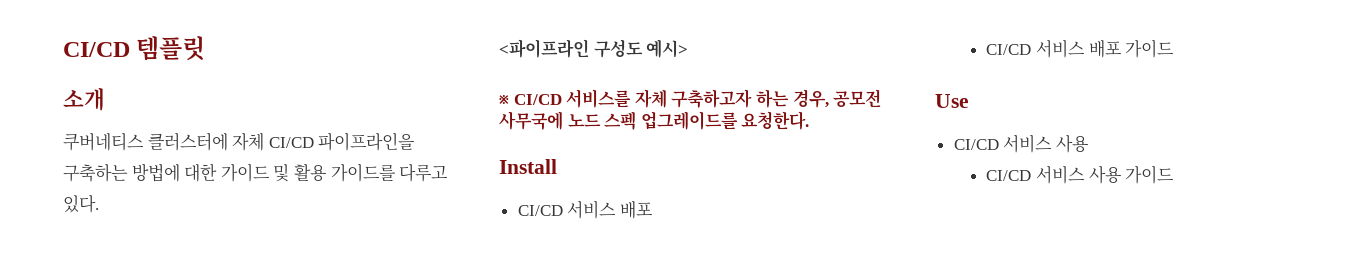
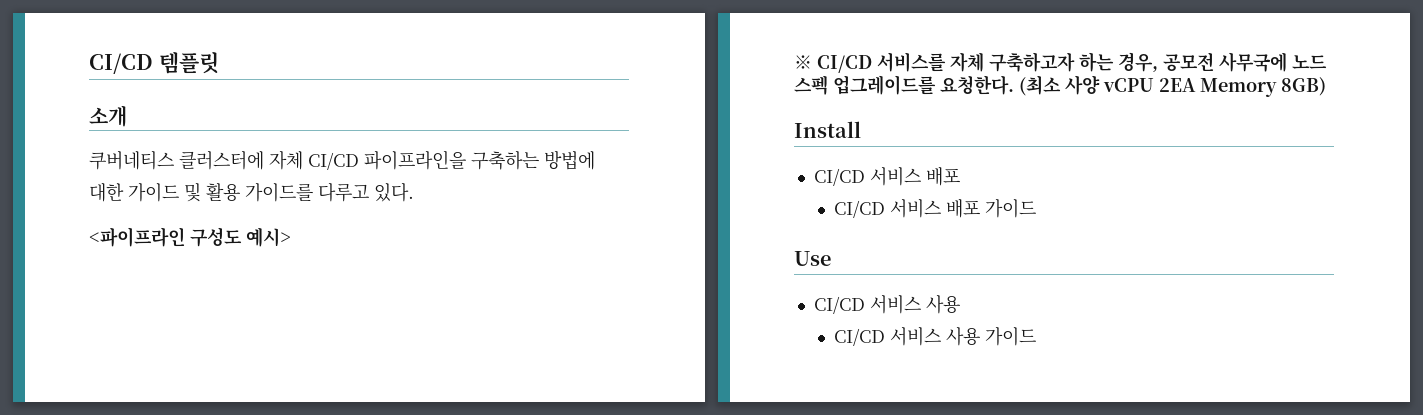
+ (최소 사양 vCPU 2EA Memory 8GB)

